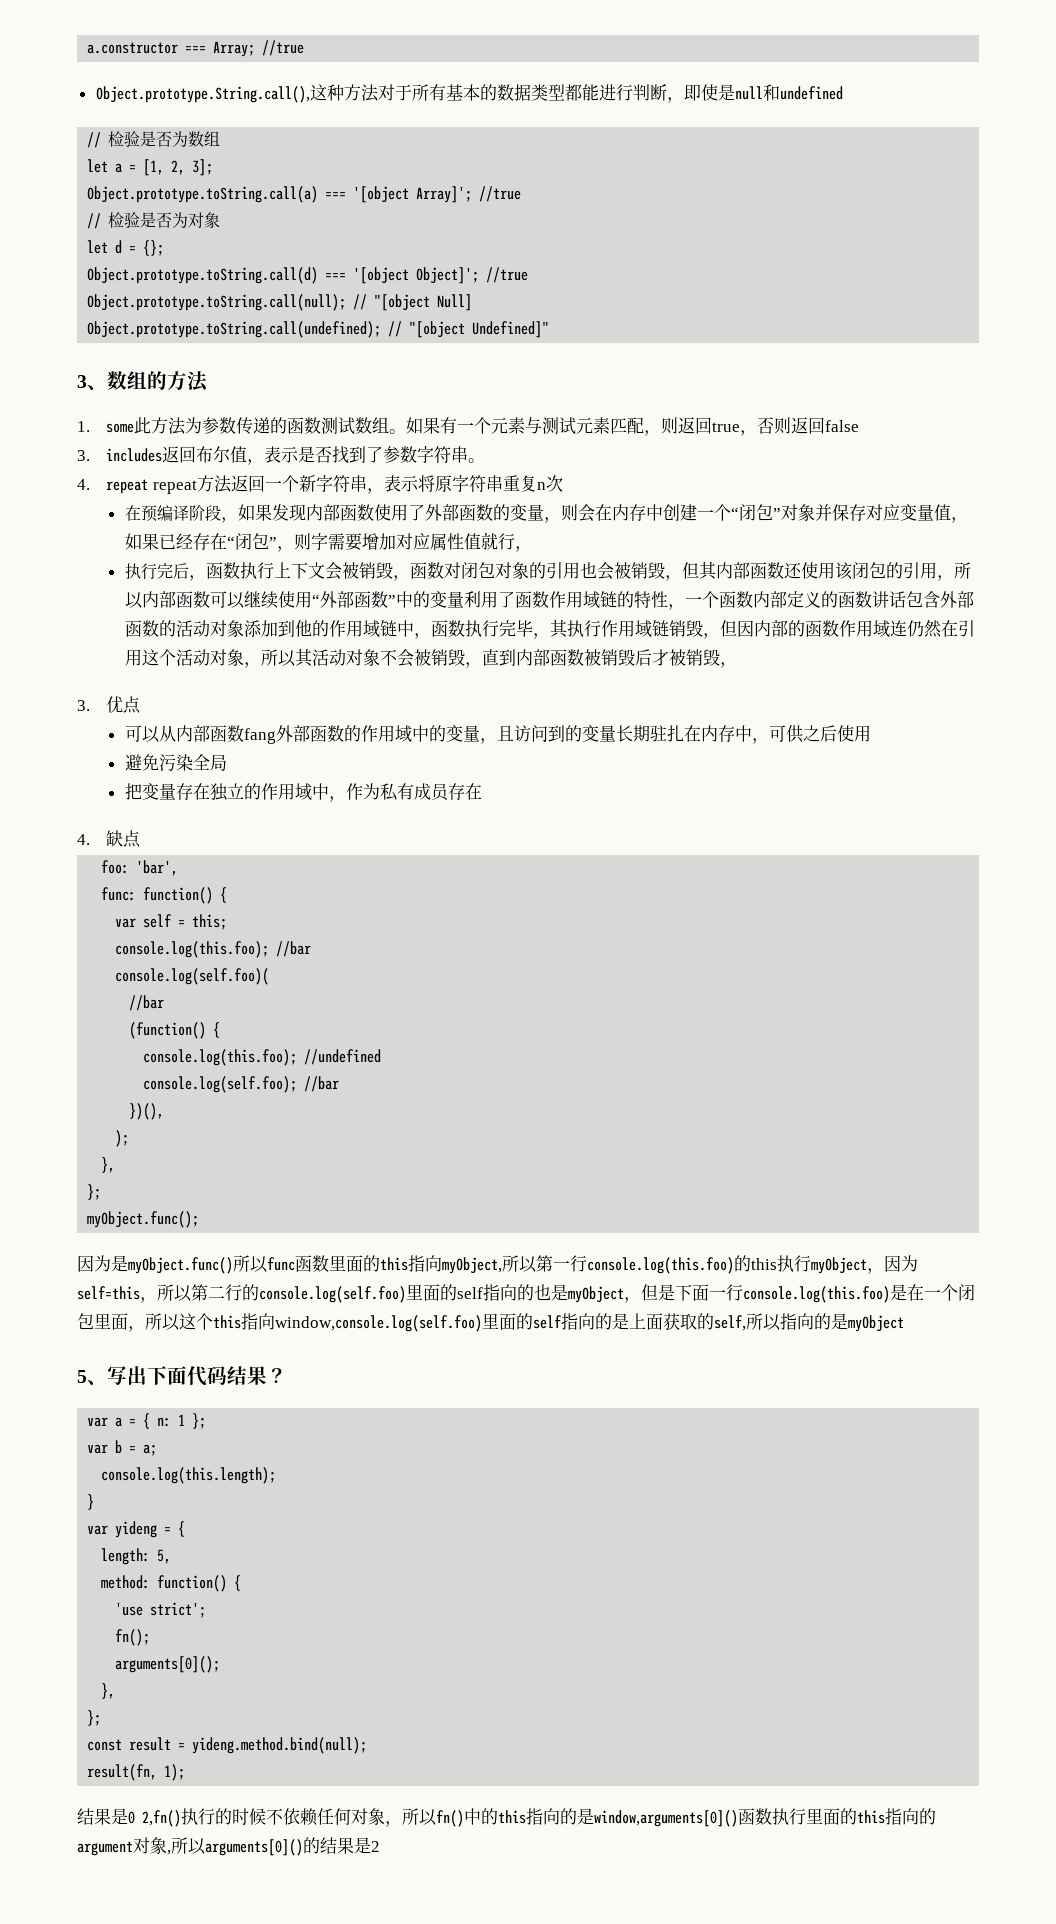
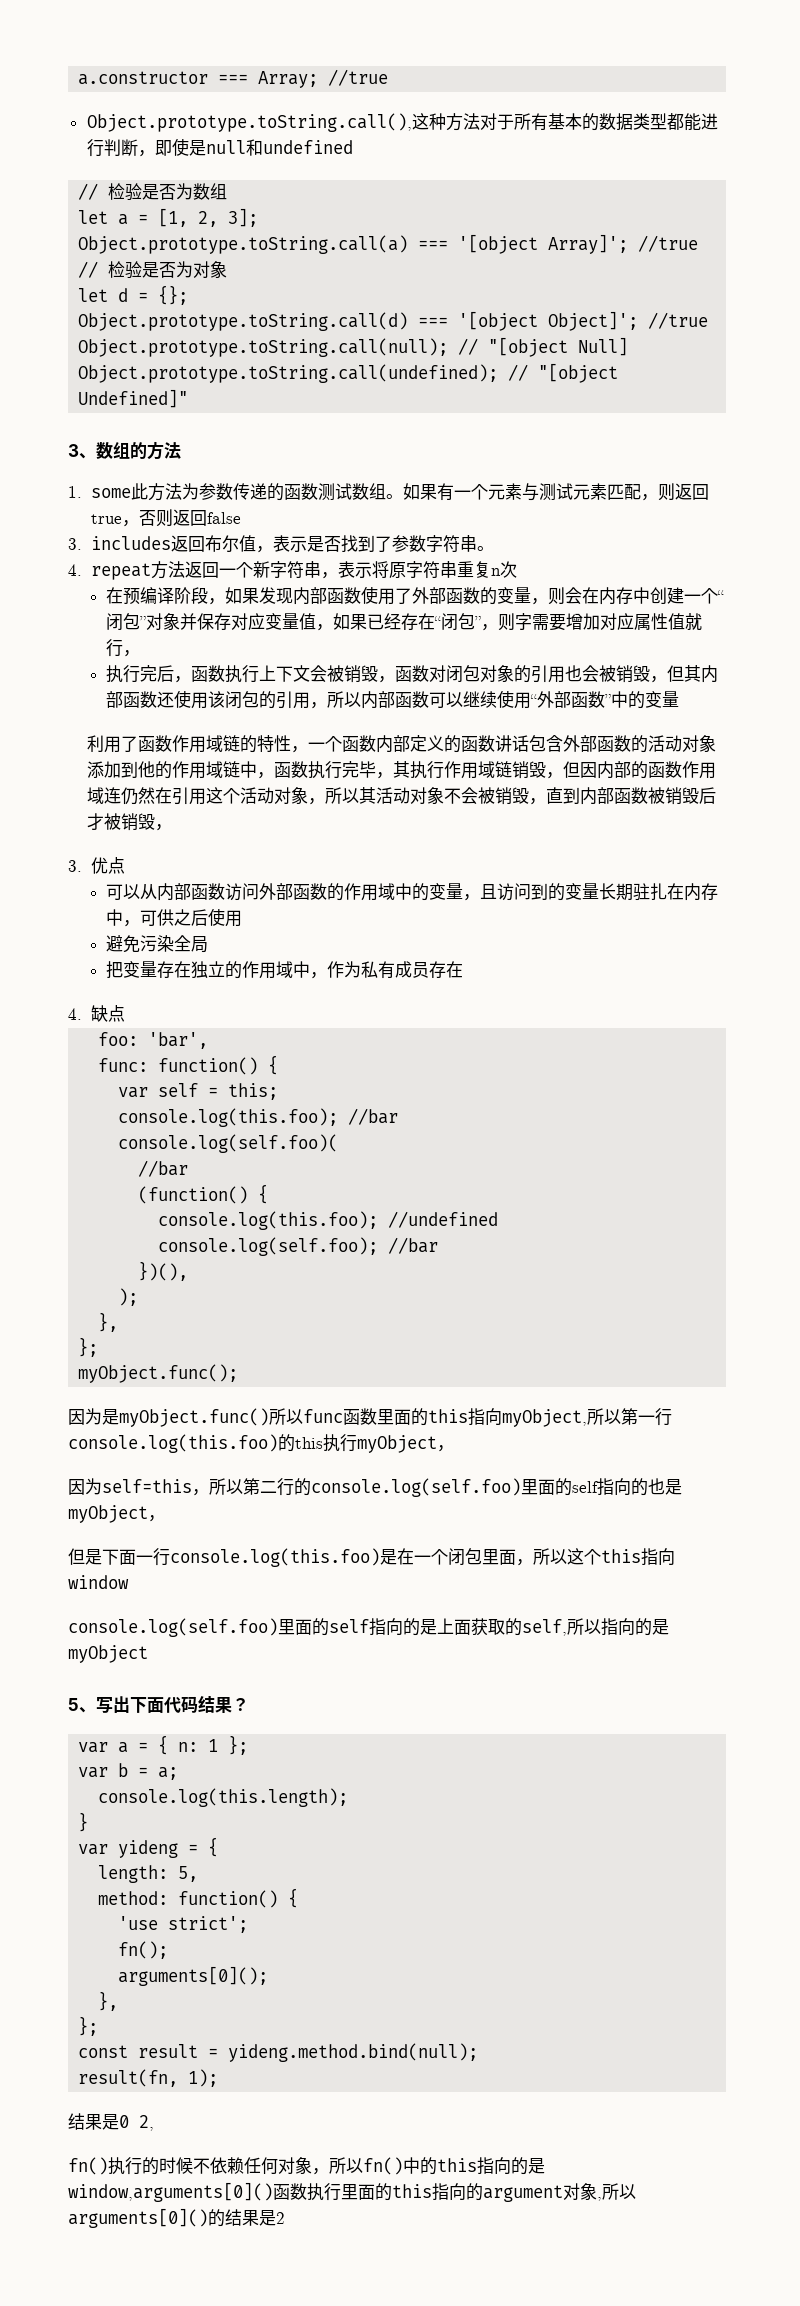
- Object.prototype.String.call(),这种方法对于所有基本的数据类型都能进行判断，即使是null和undefined
+ Object.prototype.toString.call(),这种方法对于所有基本的数据类型都能进行判断，即使是null和undefined
- 4. repeat repeat方法返回一个新字符串，表示将原字符串重复n次
+ 4. repeat方法返回一个新字符串，表示将原字符串重复n次
- 执行完后，函数执行上下文会被销毁，函数对闭包对象的引用也会被销毁，但其内部函数还使用该闭包的引用，所以内部函数可以继续使用“外部函数”中的变量利用了函数作用域链的特性，一个函数内部定义的函数讲话包含外部函数的活动对象添加到他的作用域链中，函数执行完毕，其执行作用域链销毁，但因内部的函数作用域连仍然在引用这个活动对象，所以其活动对象不会被销毁，直到内部函数被销毁后才被销毁，
+ 执行完后，函数执行上下文会被销毁，函数对闭包对象的引用也会被销毁，但其内部函数还使用该闭包的引用，所以内部函数可以继续使用“外部函数”中的变量
+ 利用了函数作用域链的特性，一个函数内部定义的函数讲话包含外部函数的活动对象添加到他的作用域链中，函数执行完毕，其执行作用域链销毁，但因内部的函数作用域连仍然在引用这个活动对象，所以其活动对象不会被销毁，直到内部函数被销毁后才被销毁，
- 可以从内部函数fang外部函数的作用域中的变量，且访问到的变量长期驻扎在内存中，可供之后使用
+ 可以从内部函数访问外部函数的作用域中的变量，且访问到的变量长期驻扎在内存中，可供之后使用
- 因为是myObject.func()所以func函数里面的this指向myObject,所以第一行console.log(this.foo)的this执行myObject，因为self=this，所以第二行的console.log(self.foo)里面的self指向的也是myObject，但是下面一行console.log(this.foo)是在一个闭包里面，所以这个this指向window,console.log(self.foo)里面的self指向的是上面获取的self,所以指向的是myObject
+ 因为是myObject.func()所以func函数里面的this指向myObject,所以第一行console.log(this.foo)的this执行myObject，
+ 因为self=this，所以第二行的console.log(self.foo)里面的self指向的也是myObject，
+ 但是下面一行console.log(this.foo)是在一个闭包里面，所以这个this指向window
+ console.log(self.foo)里面的self指向的是上面获取的self,所以指向的是myObject
- 结果是0 2,fn()执行的时候不依赖任何对象，所以fn()中的this指向的是window,arguments[0]()函数执行里面的this指向的argument对象,所以arguments[0]()的结果是2
+ 结果是0 2,
+ fn()执行的时候不依赖任何对象，所以fn()中的this指向的是window,arguments[0]()函数执行里面的this指向的argument对象,所以arguments[0]()的结果是2

